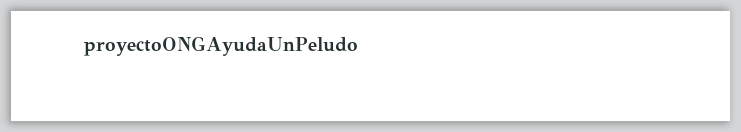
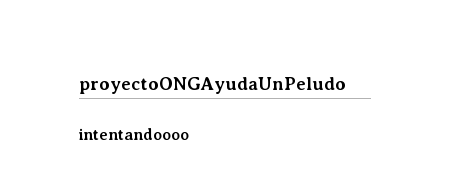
+ intentandoooo

